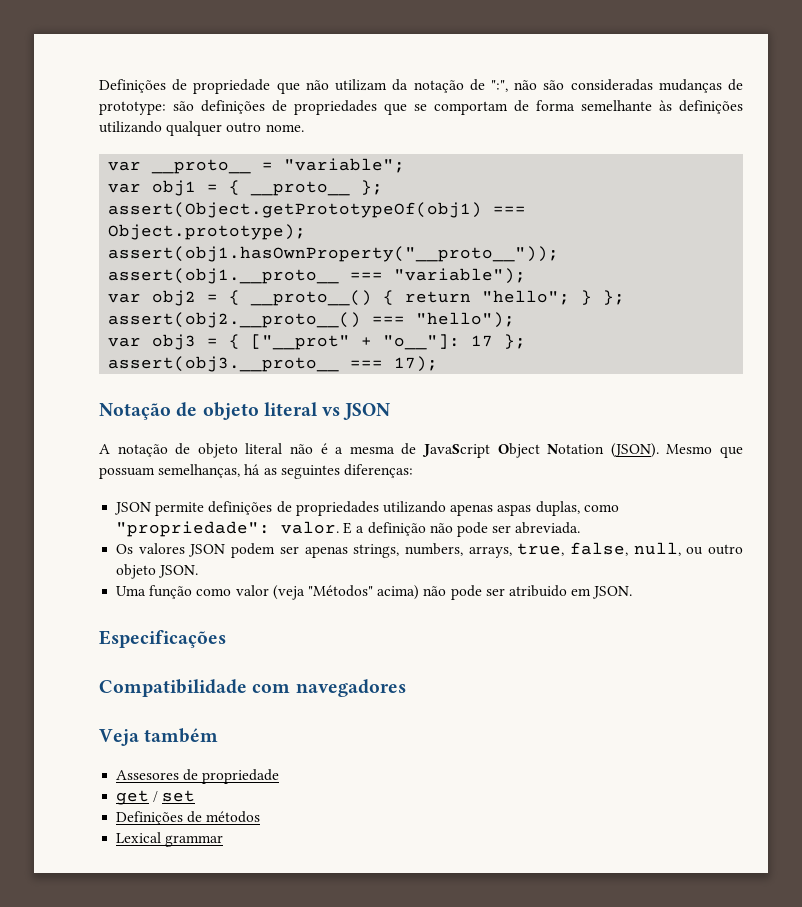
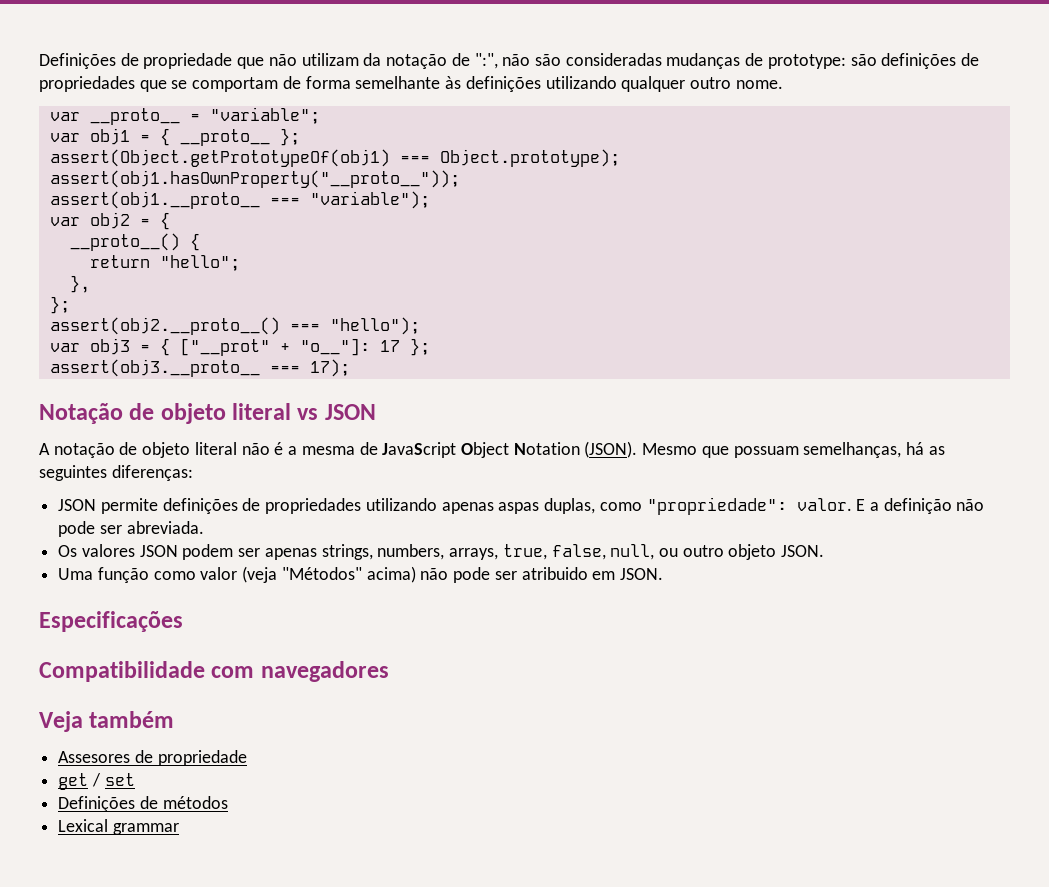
- var obj2 = { __proto__() { return "hello"; } };
+ var obj2 = {
+ __proto__() {
+ return "hello";
+ },
+ };

